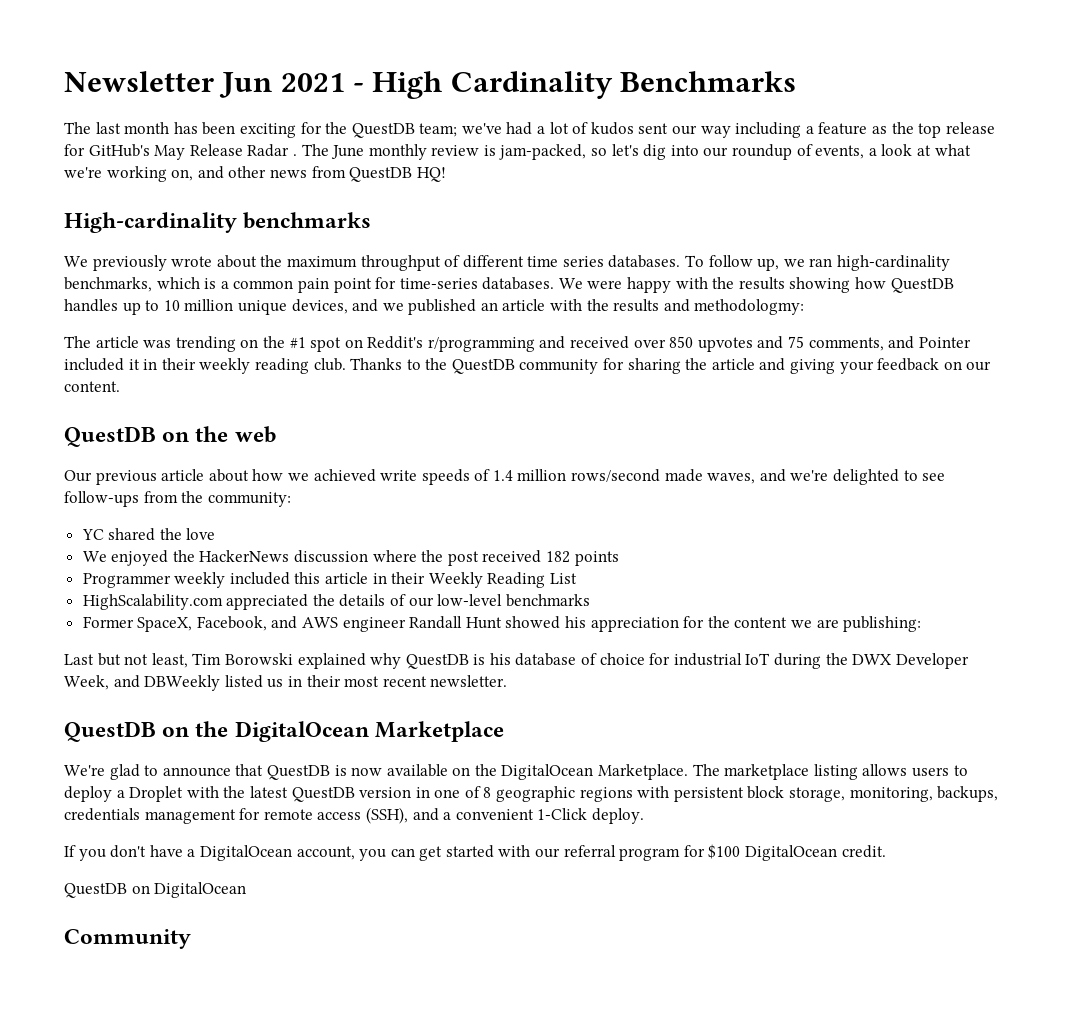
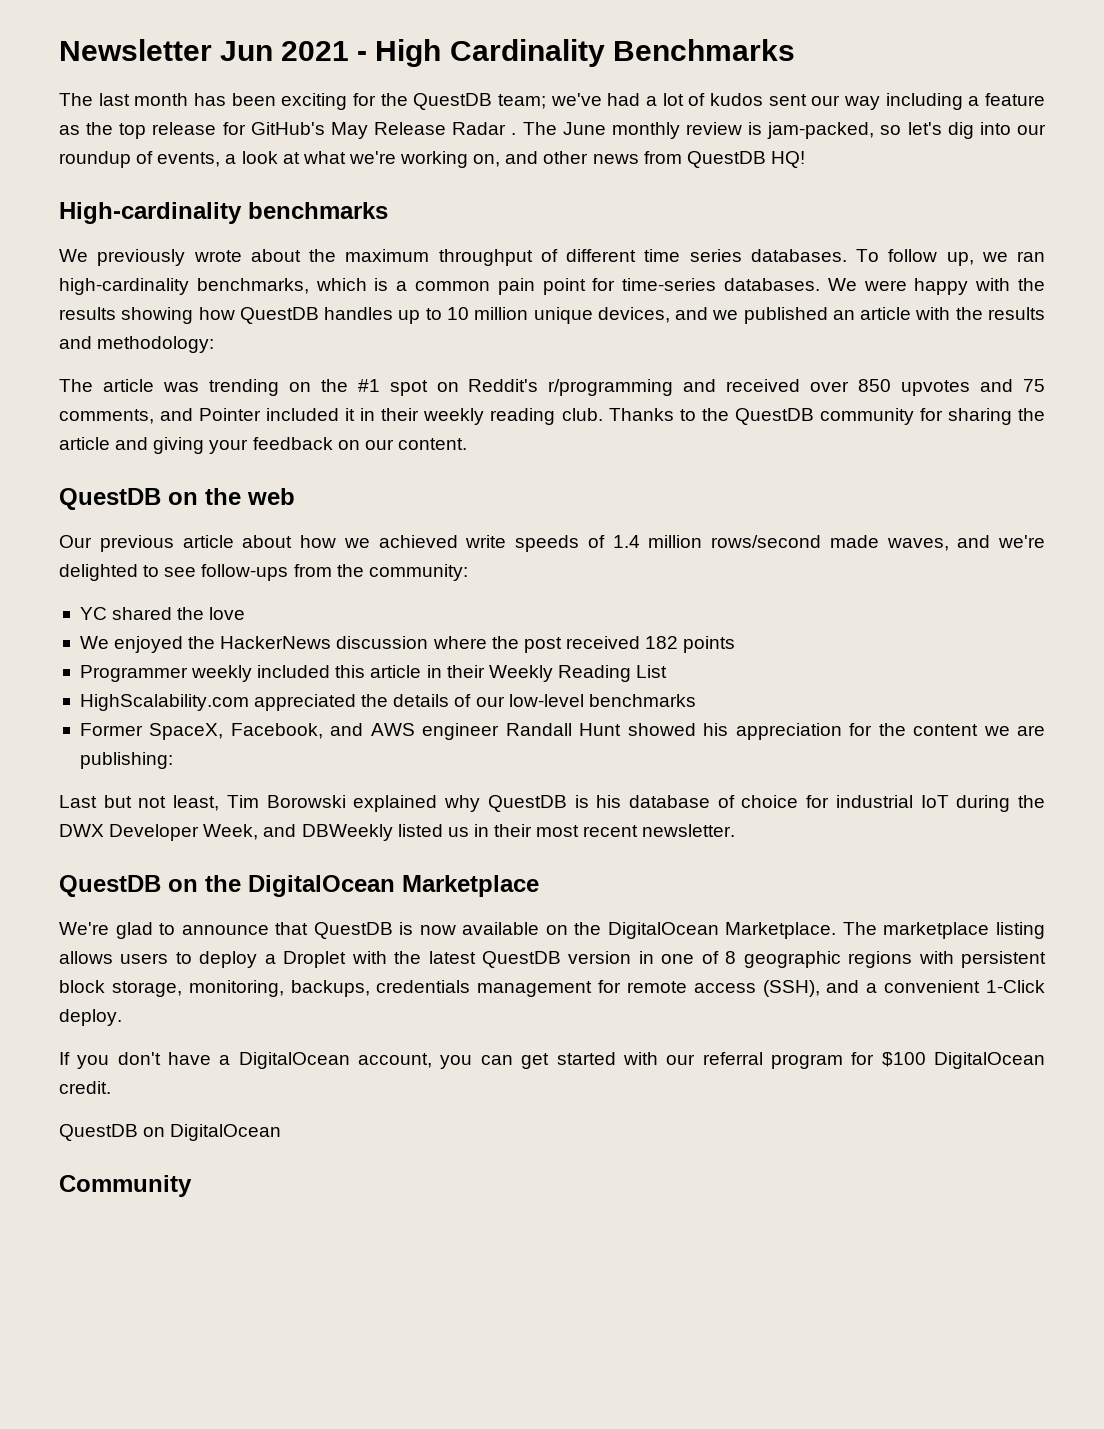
- We were happy with the results showing how QuestDB handles up to 10 million unique devices, and we published an article with the results and methodologmy:
+ We were happy with the results showing how QuestDB handles up to 10 million unique devices, and we published an article with the results and methodology:

